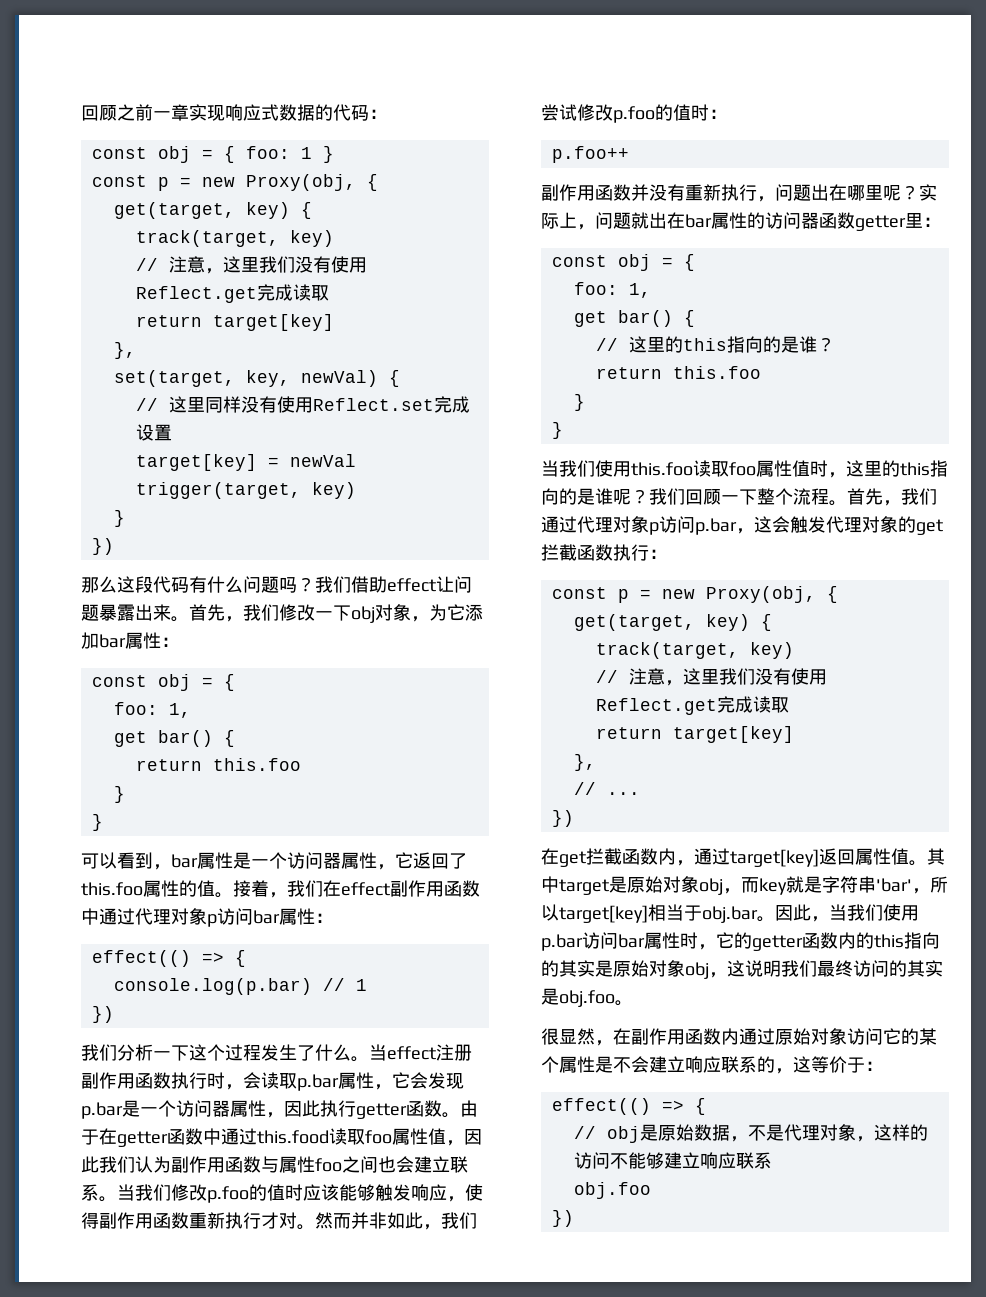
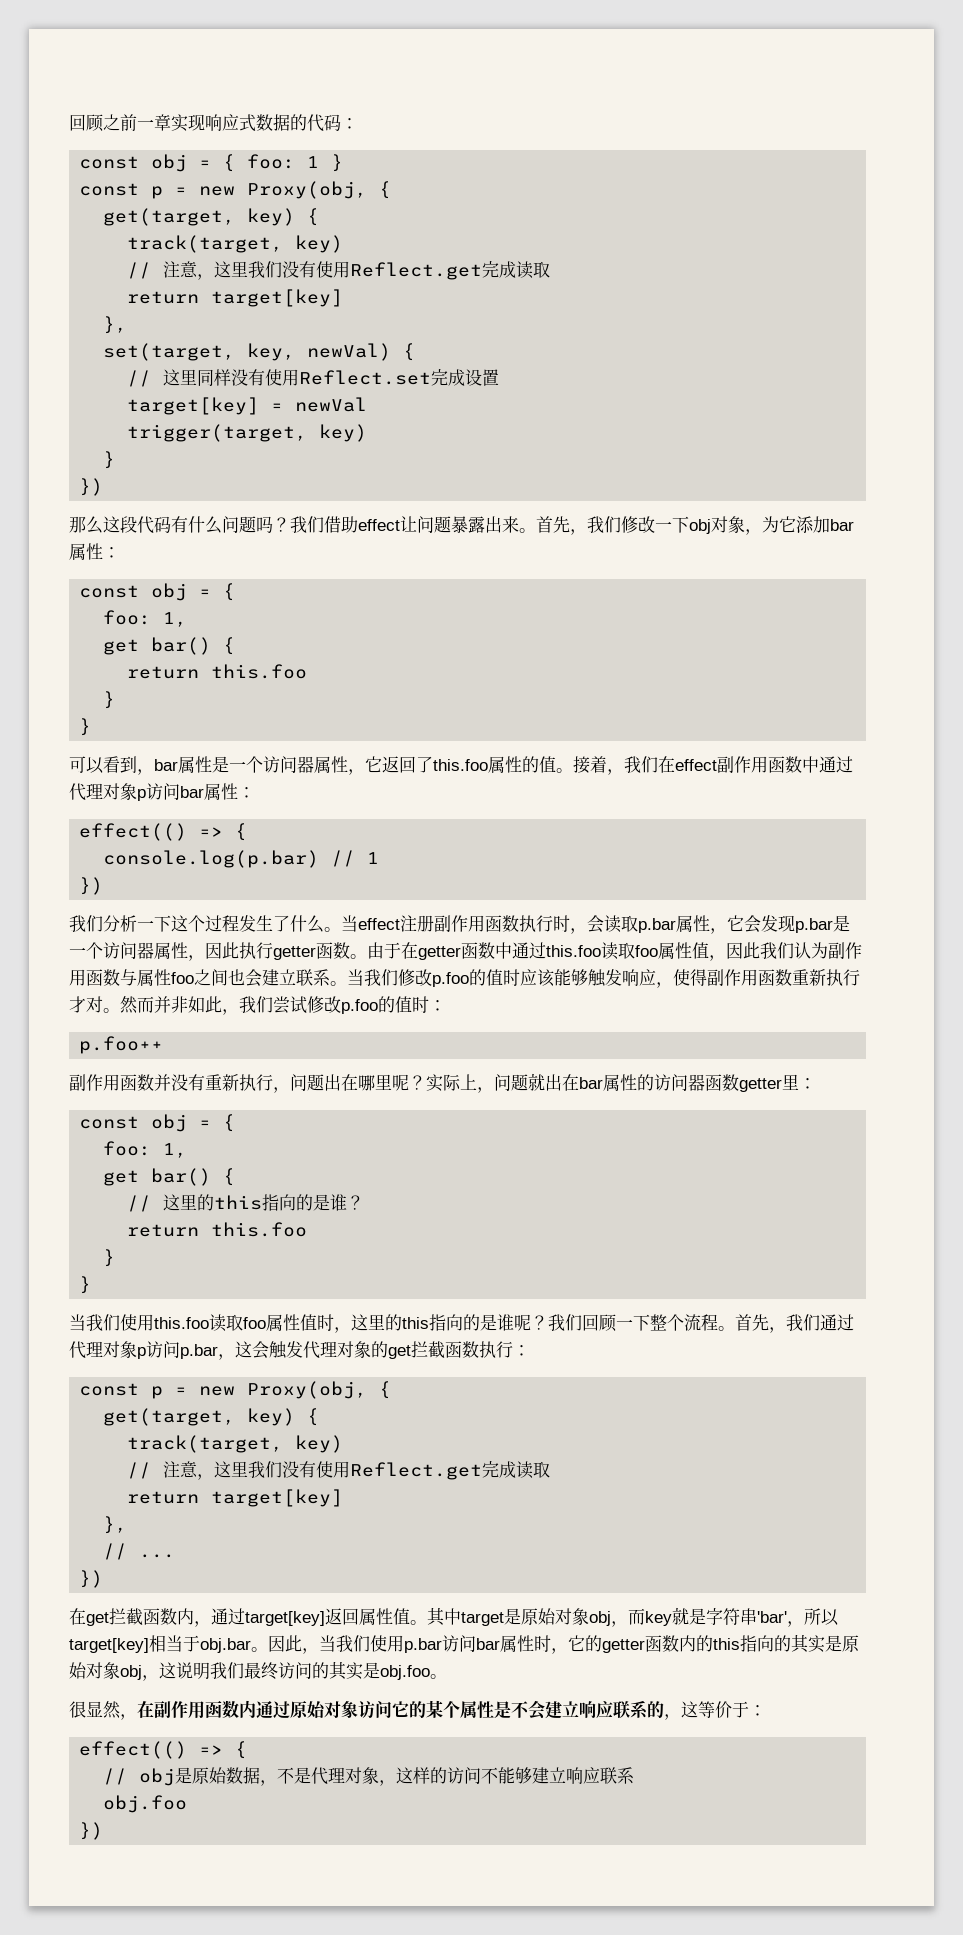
- 由于在getter函数中通过this.food读取foo属性值，因此我们认为副作用函数与属性foo之间也会建立联系。
+ 由于在getter函数中通过this.foo读取foo属性值，因此我们认为副作用函数与属性foo之间也会建立联系。

